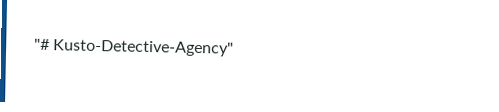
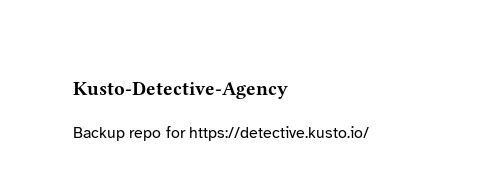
- "# Kusto-Detective-Agency"
+ Kusto-Detective-Agency
+ Backup repo for https://detective.kusto.io/

